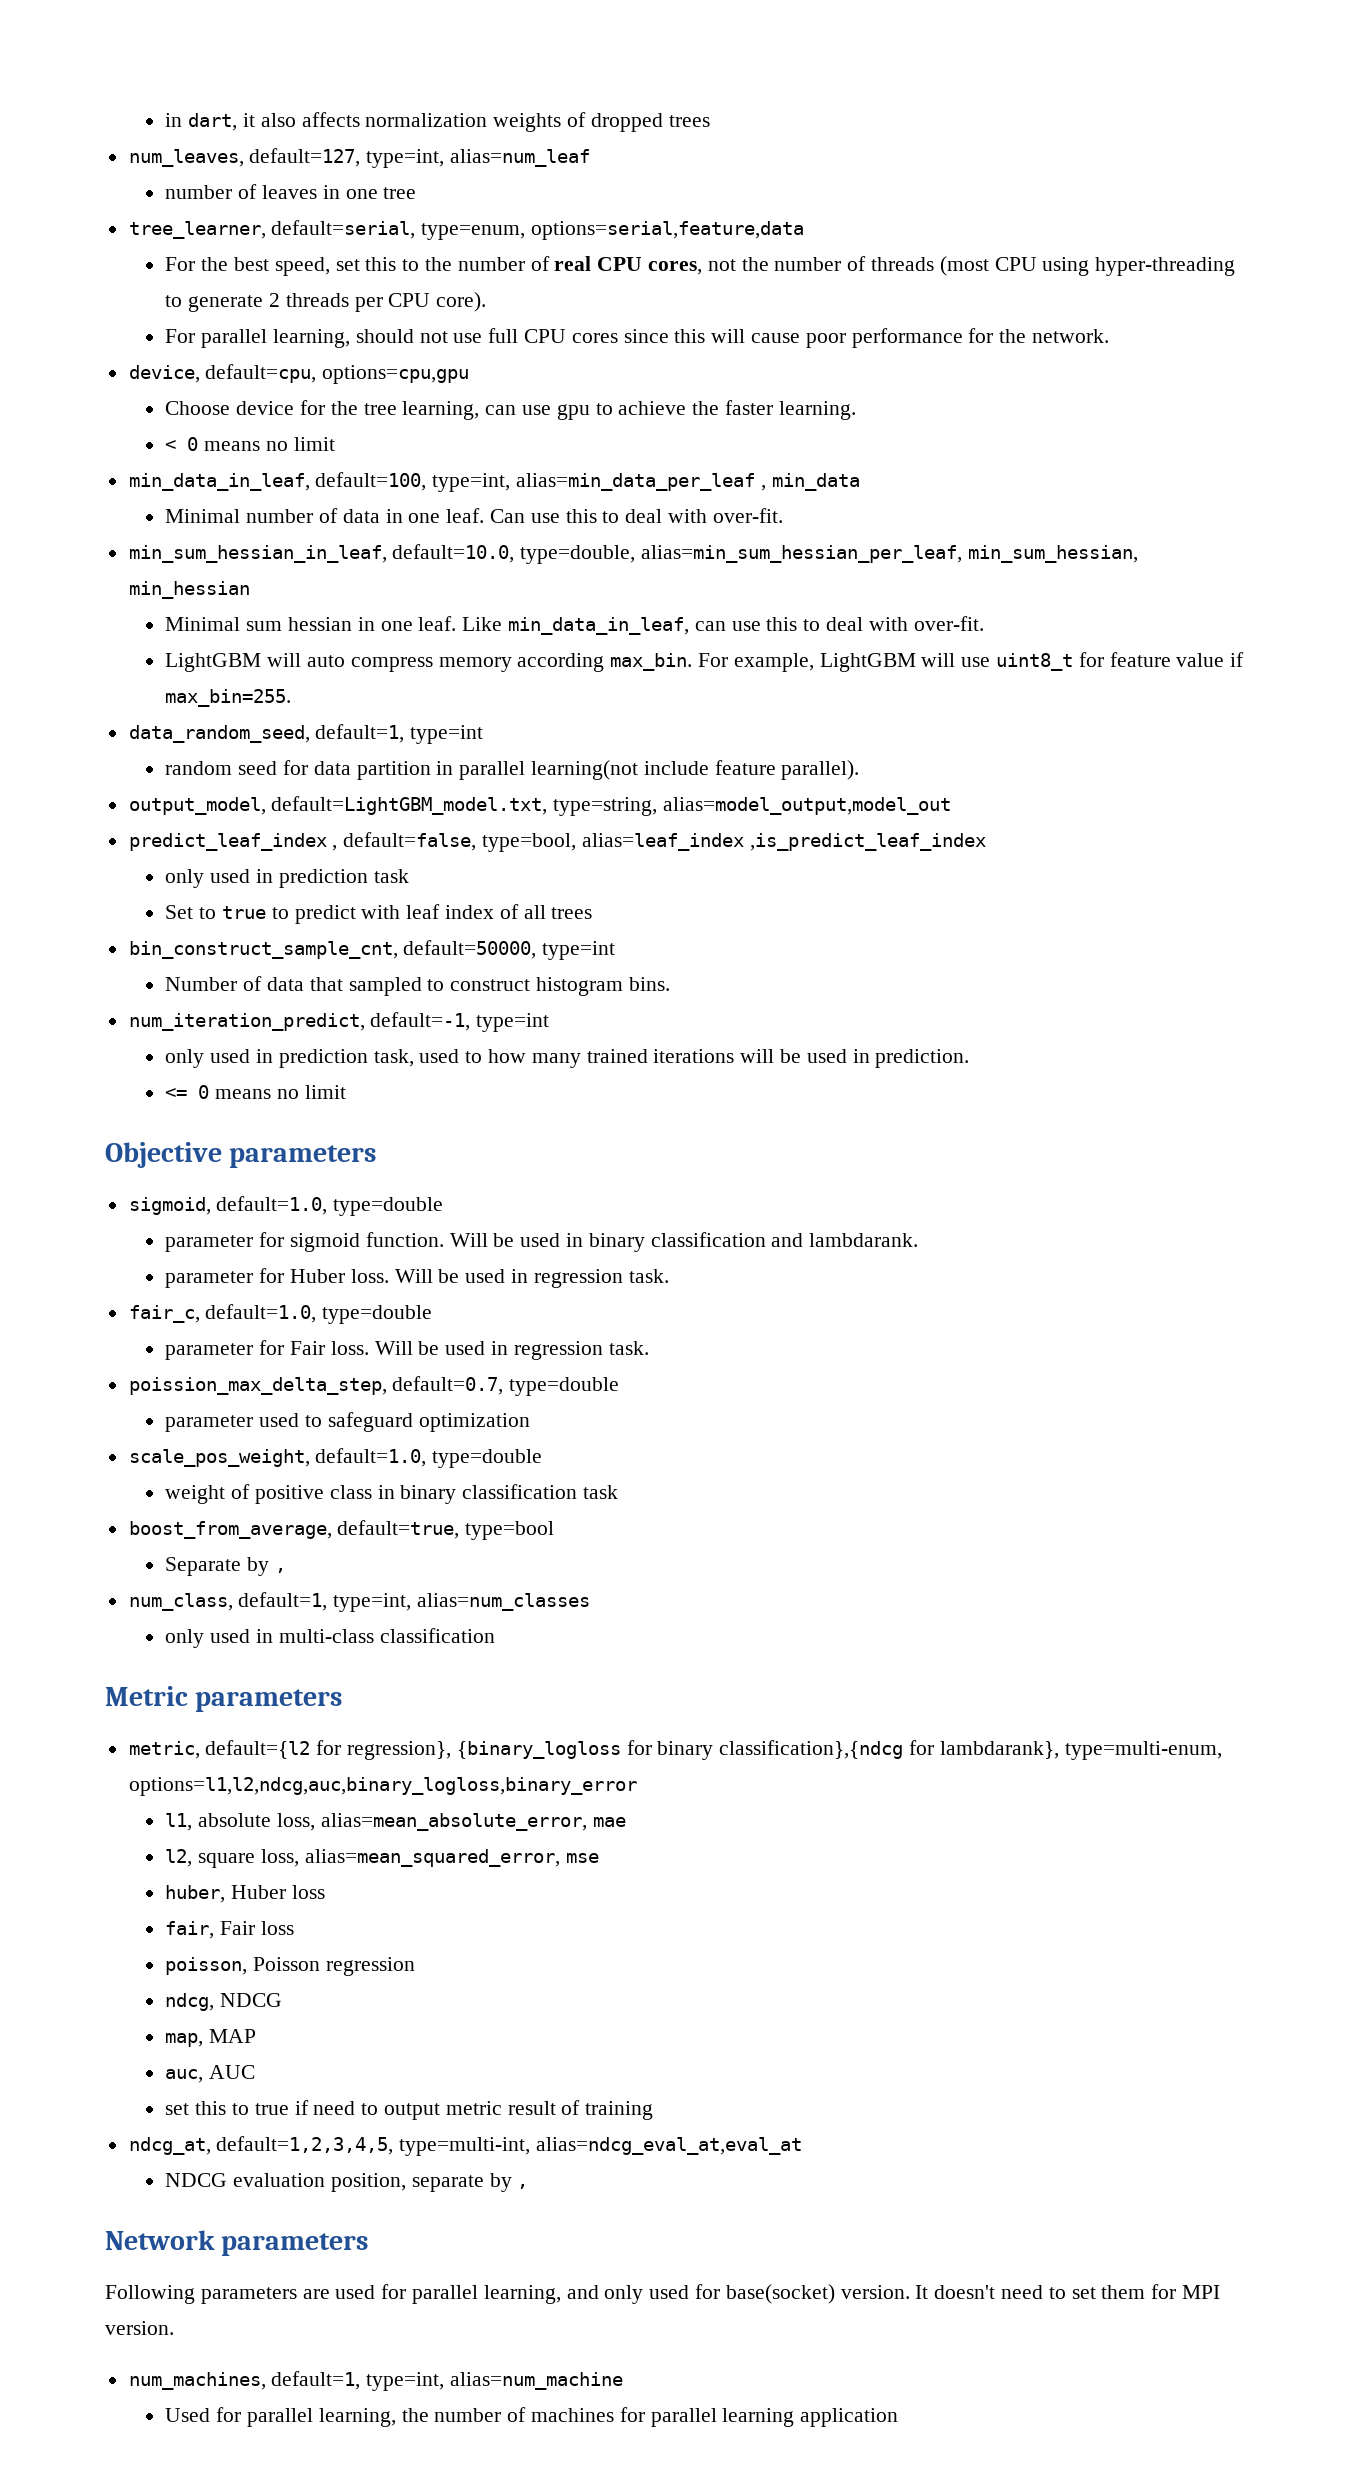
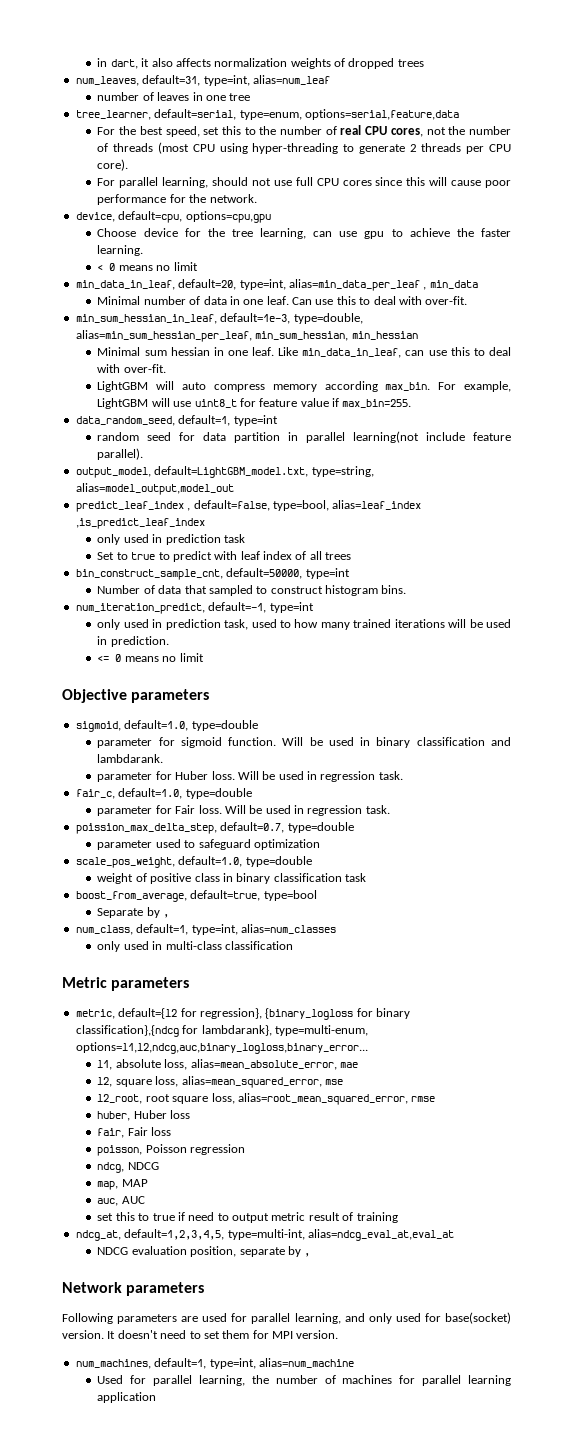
- num_leaves, default=127, type=int, alias=num_leaf
+ num_leaves, default=31, type=int, alias=num_leaf
- min_data_in_leaf, default=100, type=int, alias=min_data_per_leaf , min_data
+ min_data_in_leaf, default=20, type=int, alias=min_data_per_leaf , min_data
- min_sum_hessian_in_leaf, default=10.0, type=double, alias=min_sum_hessian_per_leaf, min_sum_hessian, min_hessian
+ min_sum_hessian_in_leaf, default=1e-3, type=double, alias=min_sum_hessian_per_leaf, min_sum_hessian, min_hessian
- metric, default={l2 for regression}, {binary_logloss for binary classification},{ndcg for lambdarank}, type=multi-enum, options=l1,l2,ndcg,auc,binary_logloss,binary_error
+ metric, default={l2 for regression}, {binary_logloss for binary classification},{ndcg for lambdarank}, type=multi-enum, options=l1,l2,ndcg,auc,binary_logloss,binary_error...
+ l2_root, root square loss, alias=root_mean_squared_error, rmse

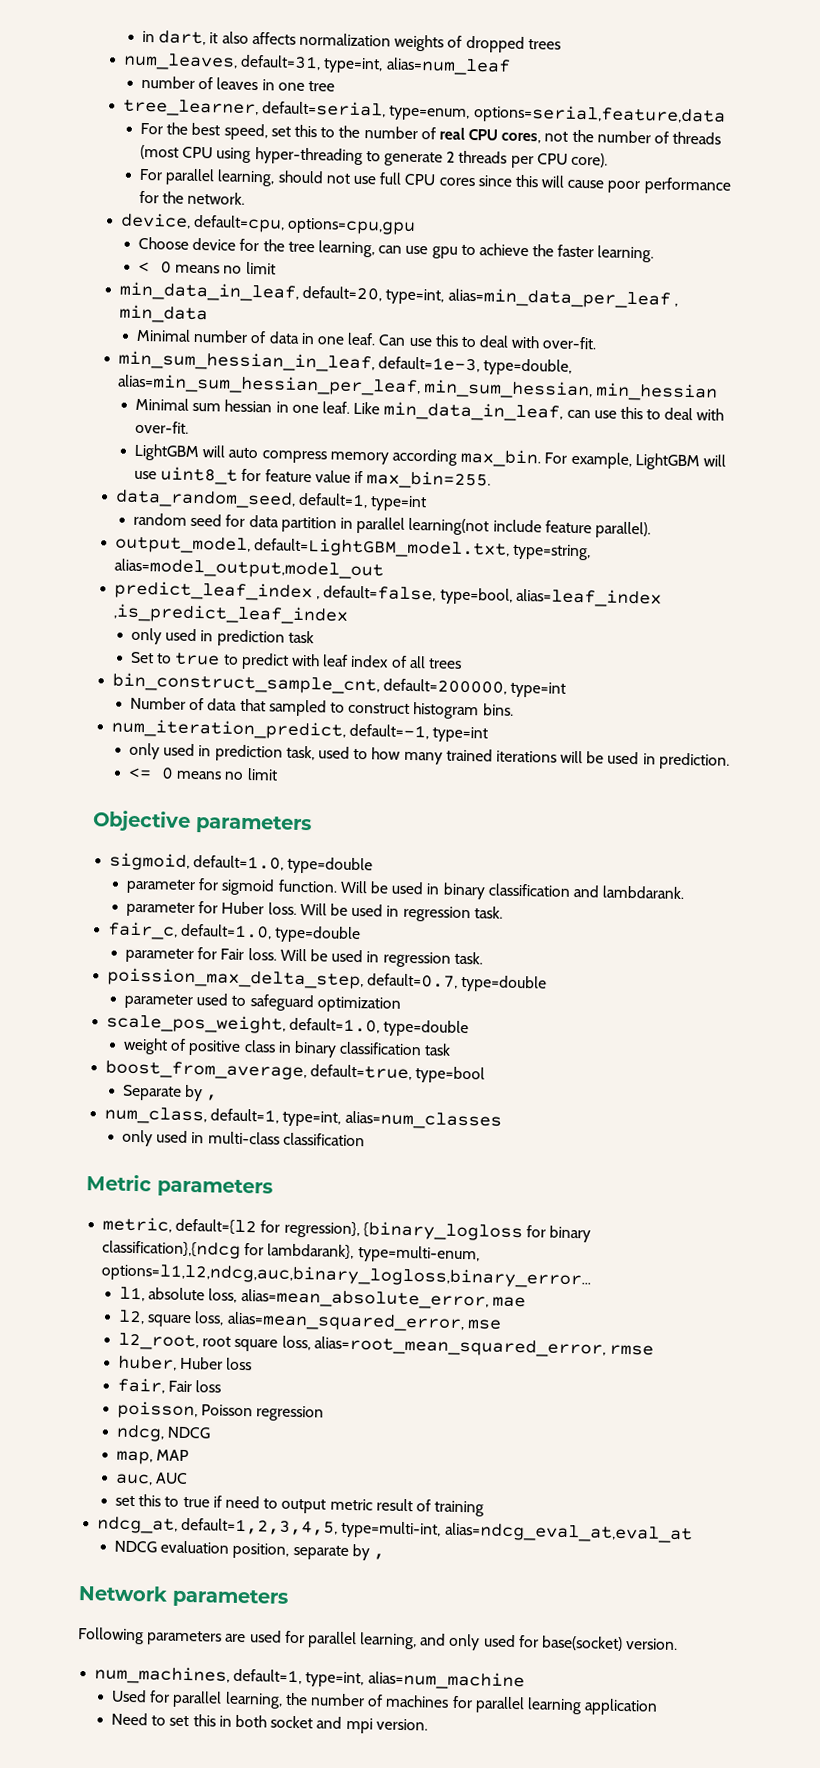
- bin_construct_sample_cnt, default=50000, type=int
+ bin_construct_sample_cnt, default=200000, type=int
- It doesn't need to set them for MPI version.
+ Need to set this in both socket and mpi version.

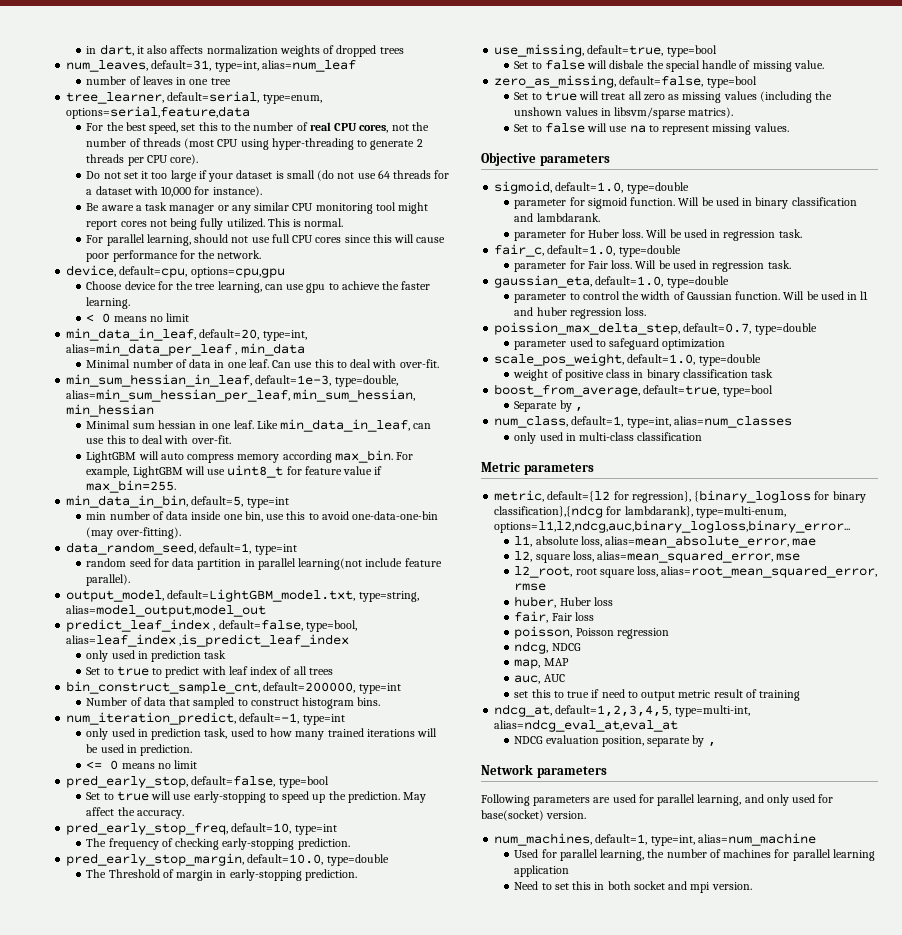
+ Do not set it too large if your dataset is small (do not use 64 threads for a dataset with 10,000 for instance).
+ Be aware a task manager or any similar CPU monitoring tool might report cores not being fully utilized. This is normal.
+ min_data_in_bin, default=5, type=int
+ min number of data inside one bin, use this to avoid one-data-one-bin (may over-fitting).
+ pred_early_stop, default=false, type=bool
+ Set to true will use early-stopping to speed up the prediction. May affect the accuracy.
+ pred_early_stop_freq, default=10, type=int
+ The frequency of checking early-stopping prediction.
+ pred_early_stop_margin, default=10.0, type=double
+ The Threshold of margin in early-stopping prediction.
+ use_missing, default=true, type=bool
+ Set to false will disbale the special handle of missing value.
+ zero_as_missing, default=false, type=bool
+ Set to true will treat all zero as missing values (including the unshown values in libsvm/sparse matrics).
+ Set to false will use na to represent missing values.
+ gaussian_eta, default=1.0, type=double
+ parameter to control the width of Gaussian function. Will be used in l1 and huber regression loss.

